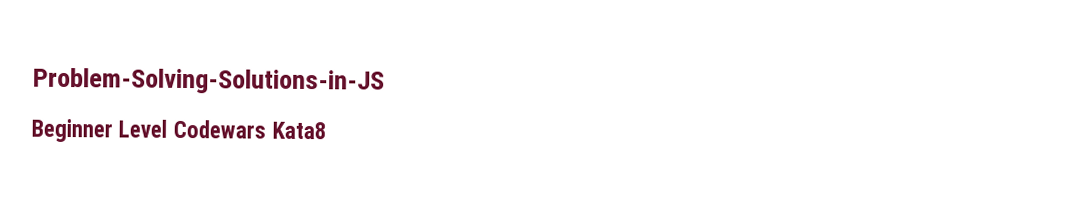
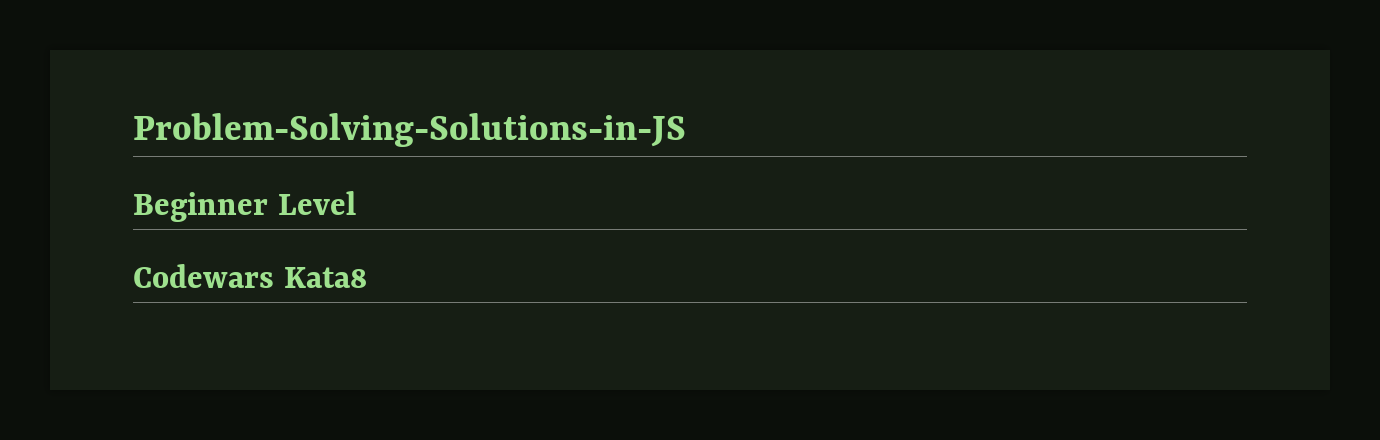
- Beginner Level Codewars Kata8
+ Beginner Level
+ Codewars Kata8

